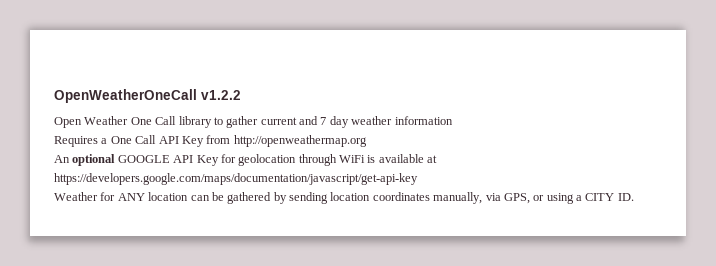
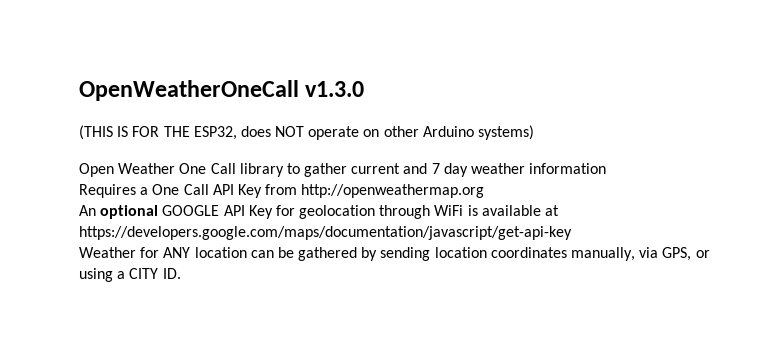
- OpenWeatherOneCall v1.2.2
+ OpenWeatherOneCall v1.3.0
+ (THIS IS FOR THE ESP32, does NOT operate on other Arduino systems)

